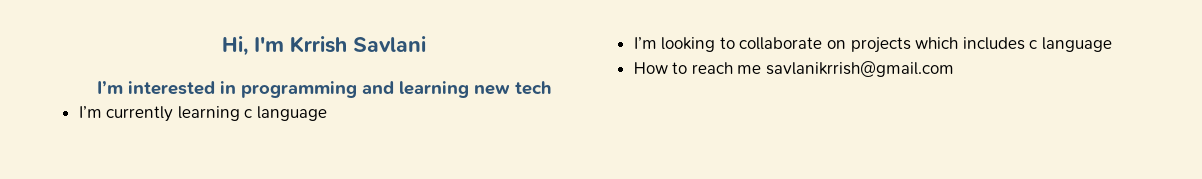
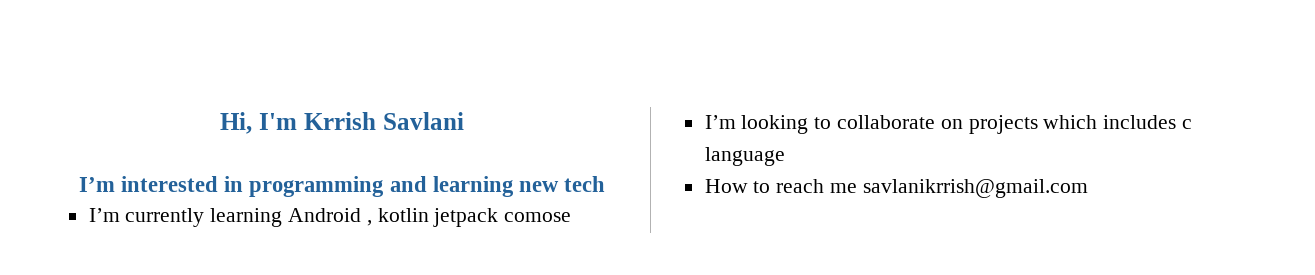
- I’m currently learning c language
+ I’m currently learning Android , kotlin jetpack comose

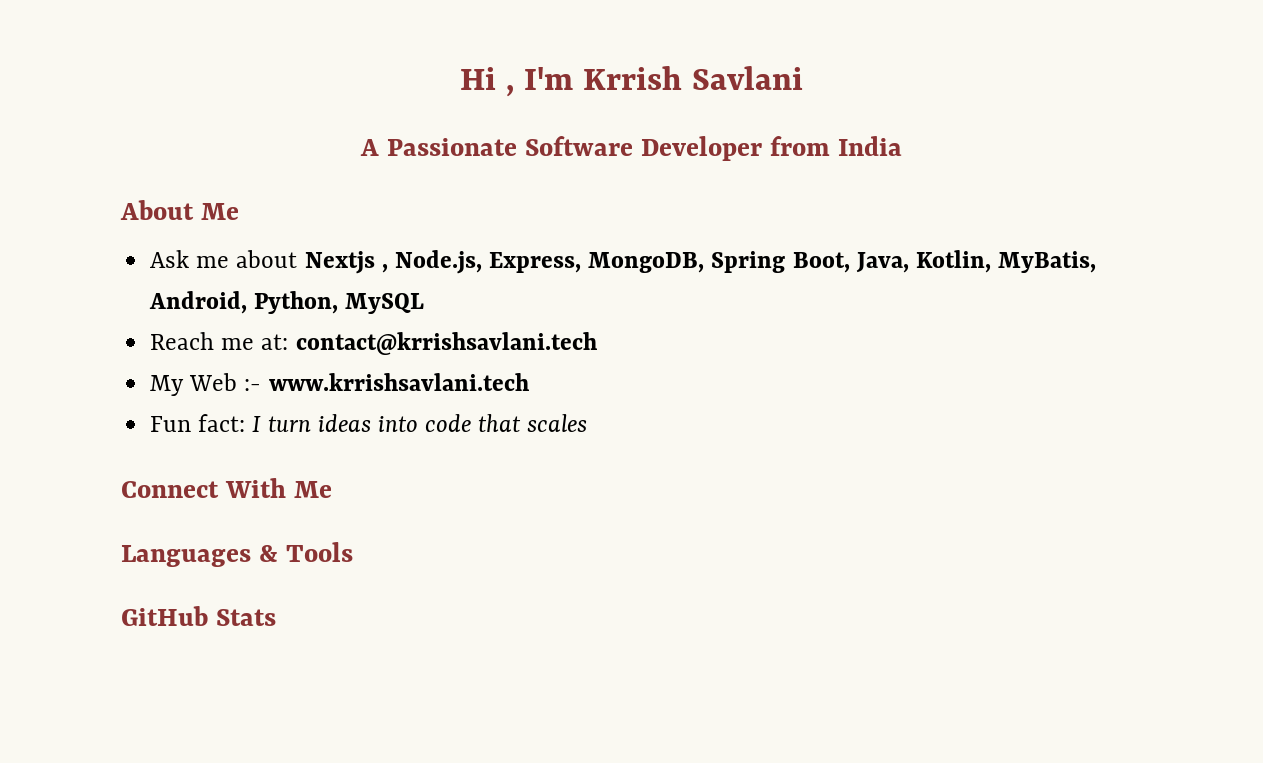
- Hi, I'm Krrish Savlani
+ Hi , I'm Krrish Savlani
- I’m interested in programming and learning new tech
- I’m currently learning Android , kotlin jetpack comose
- I’m looking to collaborate on projects which includes c language
- How to reach me savlanikrrish@gmail.com
+ A Passionate Software Developer from India
+ About Me
+ Ask me about Nextjs , Node.js, Express, MongoDB, Spring Boot, Java, Kotlin, MyBatis, Android, Python, MySQL
+ Reach me at: contact@krrishsavlani.tech
+ My Web :- www.krrishsavlani.tech
+ Fun fact: I turn ideas into code that scales
+ Connect With Me
+ Languages & Tools
+ GitHub Stats

